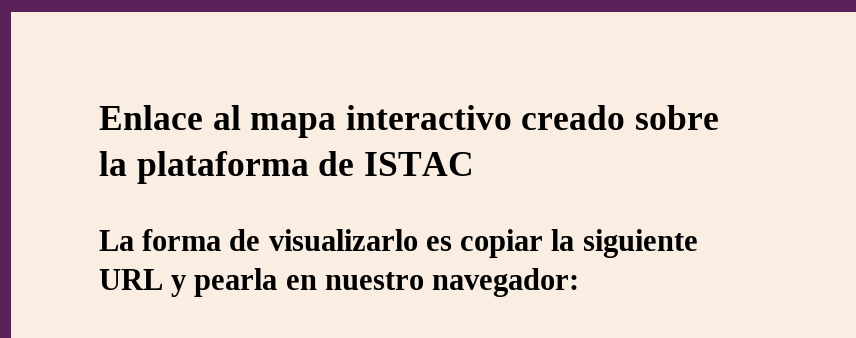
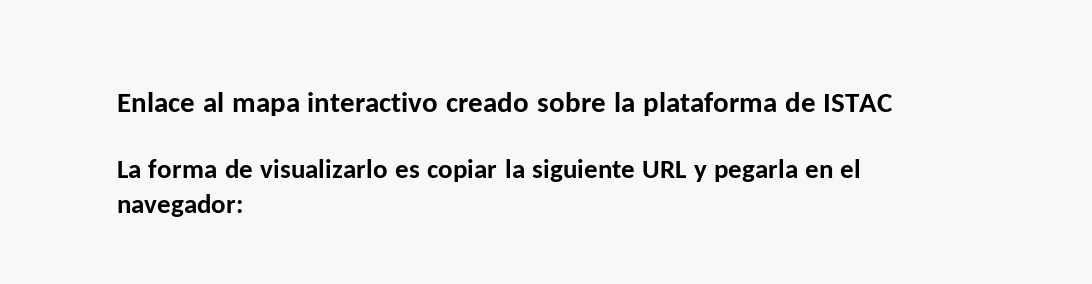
- La forma de visualizarlo es copiar la siguiente URL y pearla en nuestro navegador:
+ La forma de visualizarlo es copiar la siguiente URL y pegarla en el navegador:

